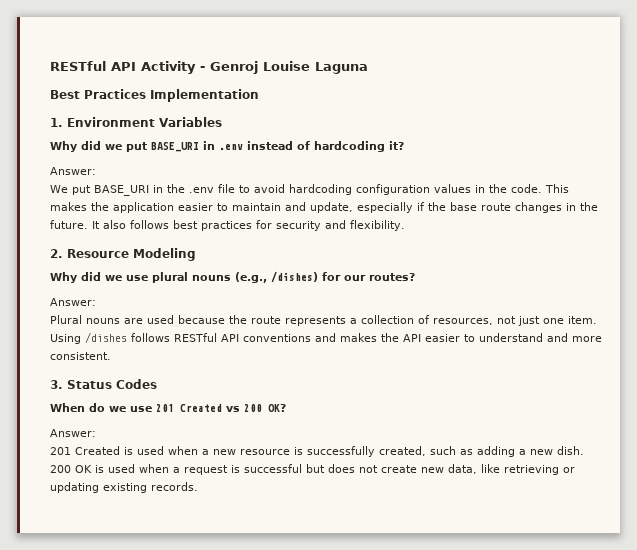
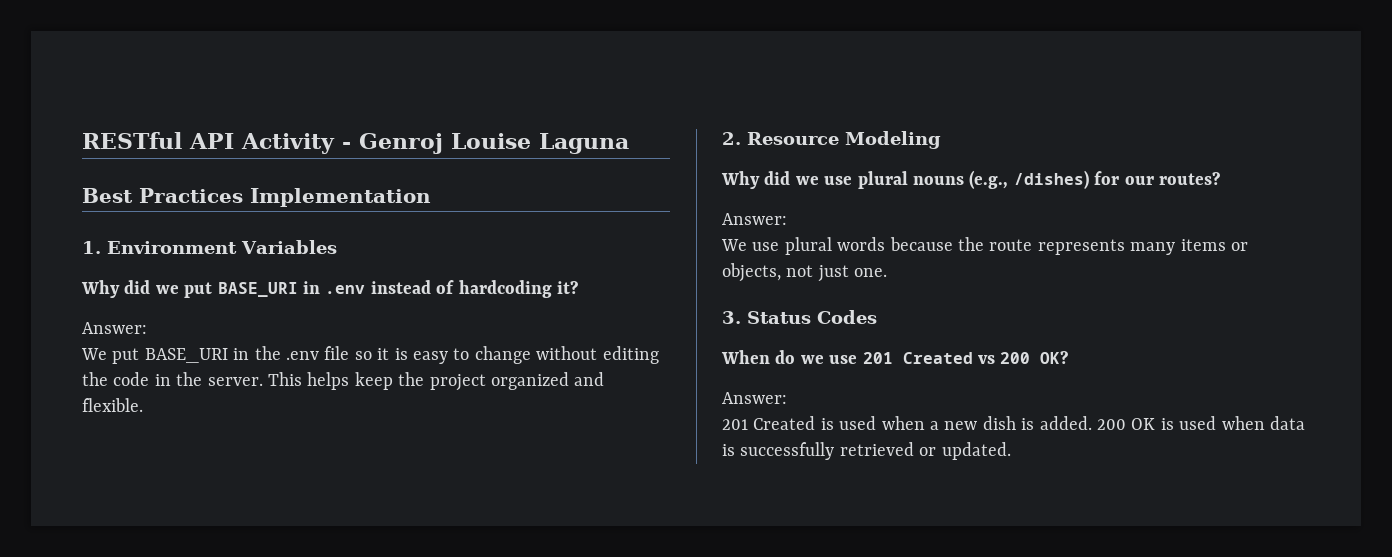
- We put BASE_URI in the .env file to avoid hardcoding configuration values in the code. This makes the application easier to maintain and update, especially if the base route changes in the future. It also follows best practices for security and flexibility.
+ We put BASE_URI in the .env file so it is easy to change without editing the code in the server. This helps keep the project organized and flexible.
- Plural nouns are used because the route represents a collection of resources, not just one item. Using /dishes follows RESTful API conventions and makes the API easier to understand and more consistent.
+ We use plural words because the route represents many items or objects, not just one.
- 201 Created is used when a new resource is successfully created, such as adding a new dish.
+ 201 Created is used when a new dish is added.
- 200 OK is used when a request is successful but does not create new data, like retrieving or updating existing records.
+ 200 OK is used when data is successfully retrieved or updated.

